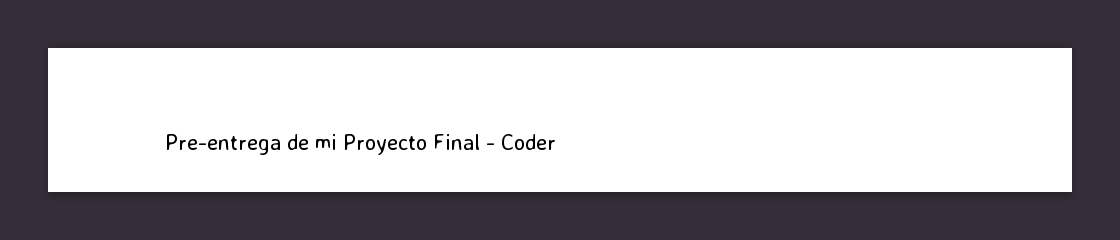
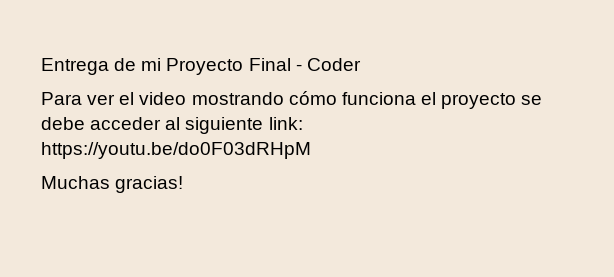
- Pre-entrega de mi Proyecto Final - Coder
+ Entrega de mi Proyecto Final - Coder
+ Para ver el video mostrando cómo funciona el proyecto se debe acceder al siguiente link: https://youtu.be/do0F03dRHpM
+ Muchas gracias!

